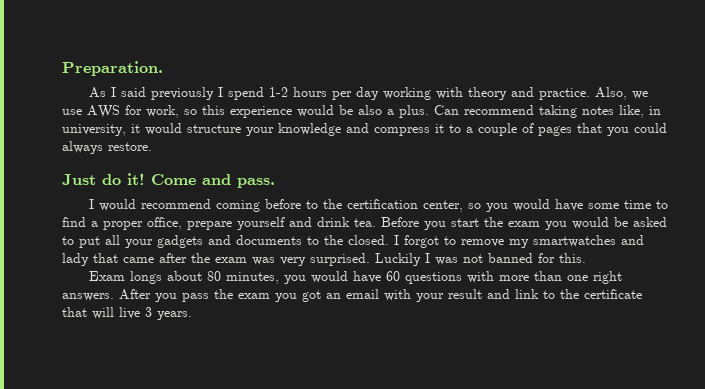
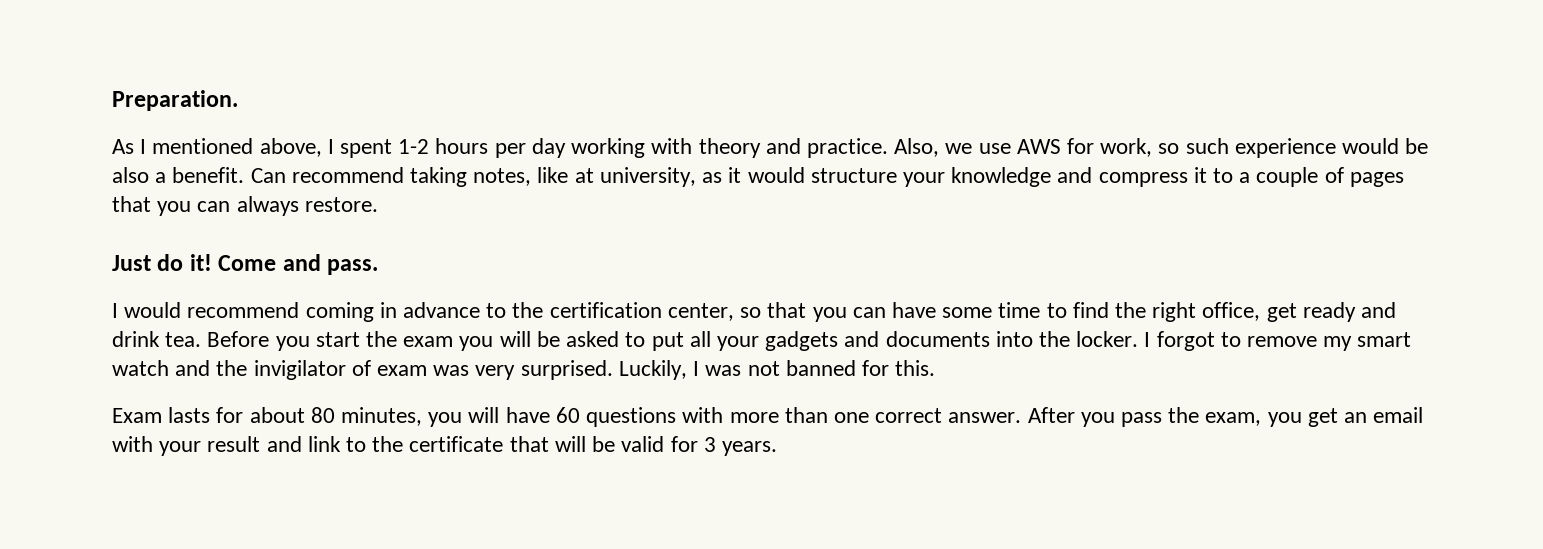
- As I said previously I spend 1-2 hours per day working with theory and practice.
+ As I mentioned above, I spent 1-2 hours per day working with theory and practice.
- Also, we use AWS for work, so this experience would be also a plus.
+ Also, we use AWS for work, so such experience would be also a benefit.
- Can recommend taking notes like, in university, it would structure your knowledge and compress it to a couple of pages that you could always restore.
+ Can recommend taking notes, like at university, as it would structure your knowledge and compress it to a couple of pages that you can always restore.
- I would recommend coming before to the certification center, so you would have some time to find a proper office, prepare yourself and drink tea.
+ I would recommend coming in advance to the certification center, so that you can have some time to find the right office, get ready and drink tea.
- Before you start the exam you would be asked to put all your gadgets and documents to the closed.
+ Before you start the exam you will be asked to put all your gadgets and documents into the locker.
- I forgot to remove my smartwatches and lady that came after the exam was very surprised.
+ I forgot to remove my smart watch and the invigilator of exam was very surprised.
- Luckily I was not banned for this.
+ Luckily, I was not banned for this.
- Exam longs about 80 minutes, you would have 60 questions with more than one right answers.
+ Exam lasts for about 80 minutes, you will have 60 questions with more than one correct answer.
- After you pass the exam you got an email with your result and link to the certificate that will live 3 years.
+ After you pass the exam, you get an email with your result and link to the certificate that will be valid for 3 years.

